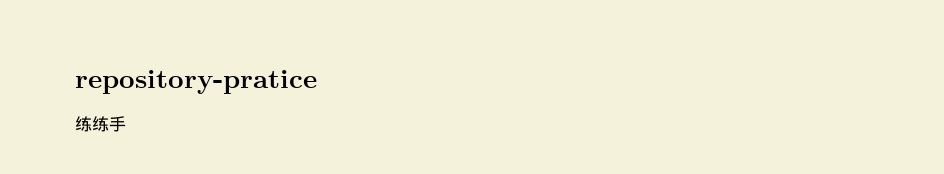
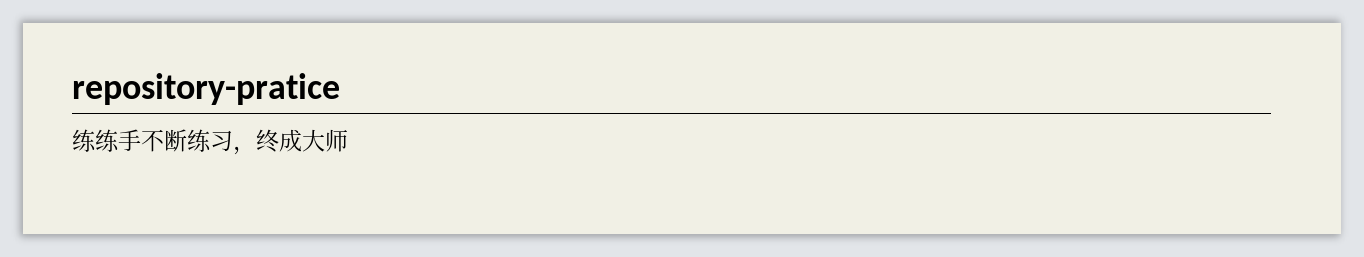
- 练练手
+ 练练手不断练习，终成大师

